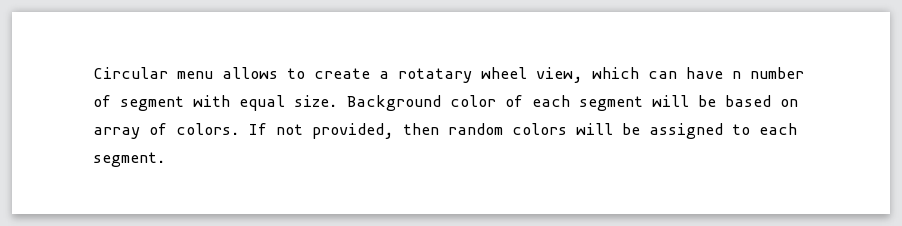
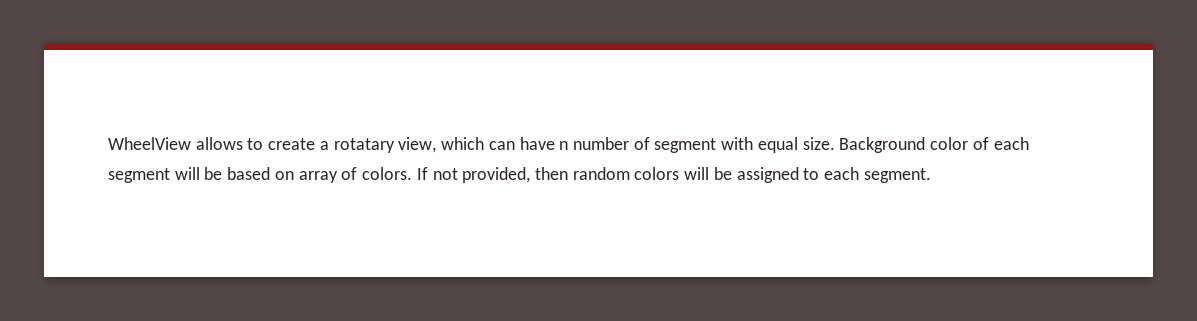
- Circular menu allows to create a rotatary wheel view, which can have n number of segment with equal size.
+ WheelView allows to create a rotatary view, which can have n number of segment with equal size.

